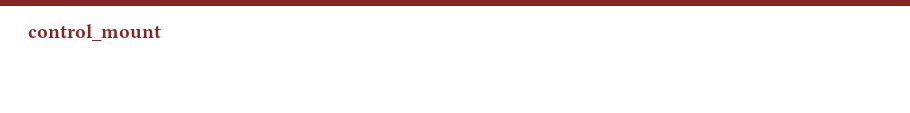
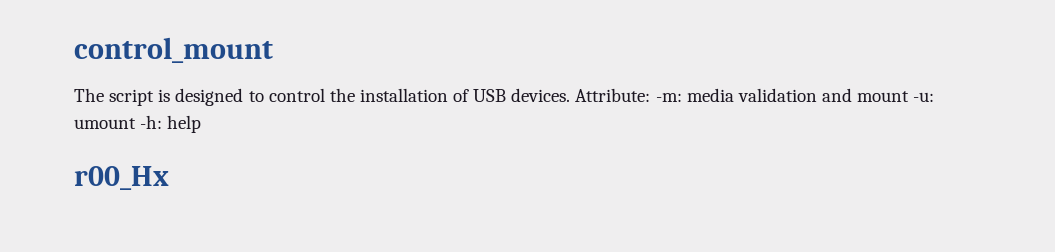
+ The script is designed to control the installation of USB devices. Attribute: -m: media validation and mount -u: umount -h: help
+ r00_Hx

